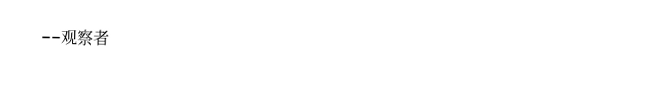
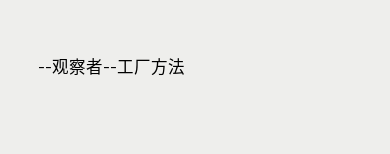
- --观察者
+ --观察者--工厂方法

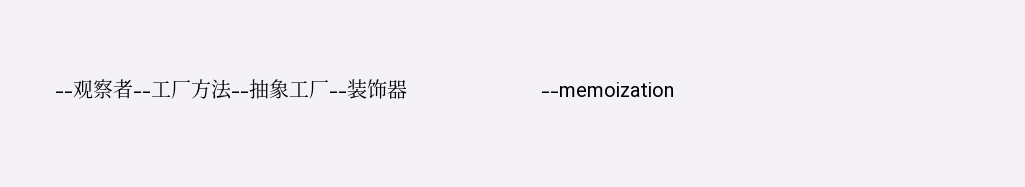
- --观察者--工厂方法
+ --观察者--工厂方法--抽象工厂--装饰器--memoization

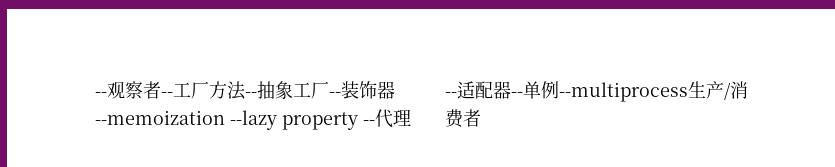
- --观察者--工厂方法--抽象工厂--装饰器--memoization
+ --观察者--工厂方法--抽象工厂--装饰器--memoization --lazy property --代理--适配器--单例--multiprocess生产/消费者

